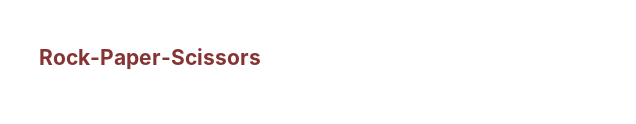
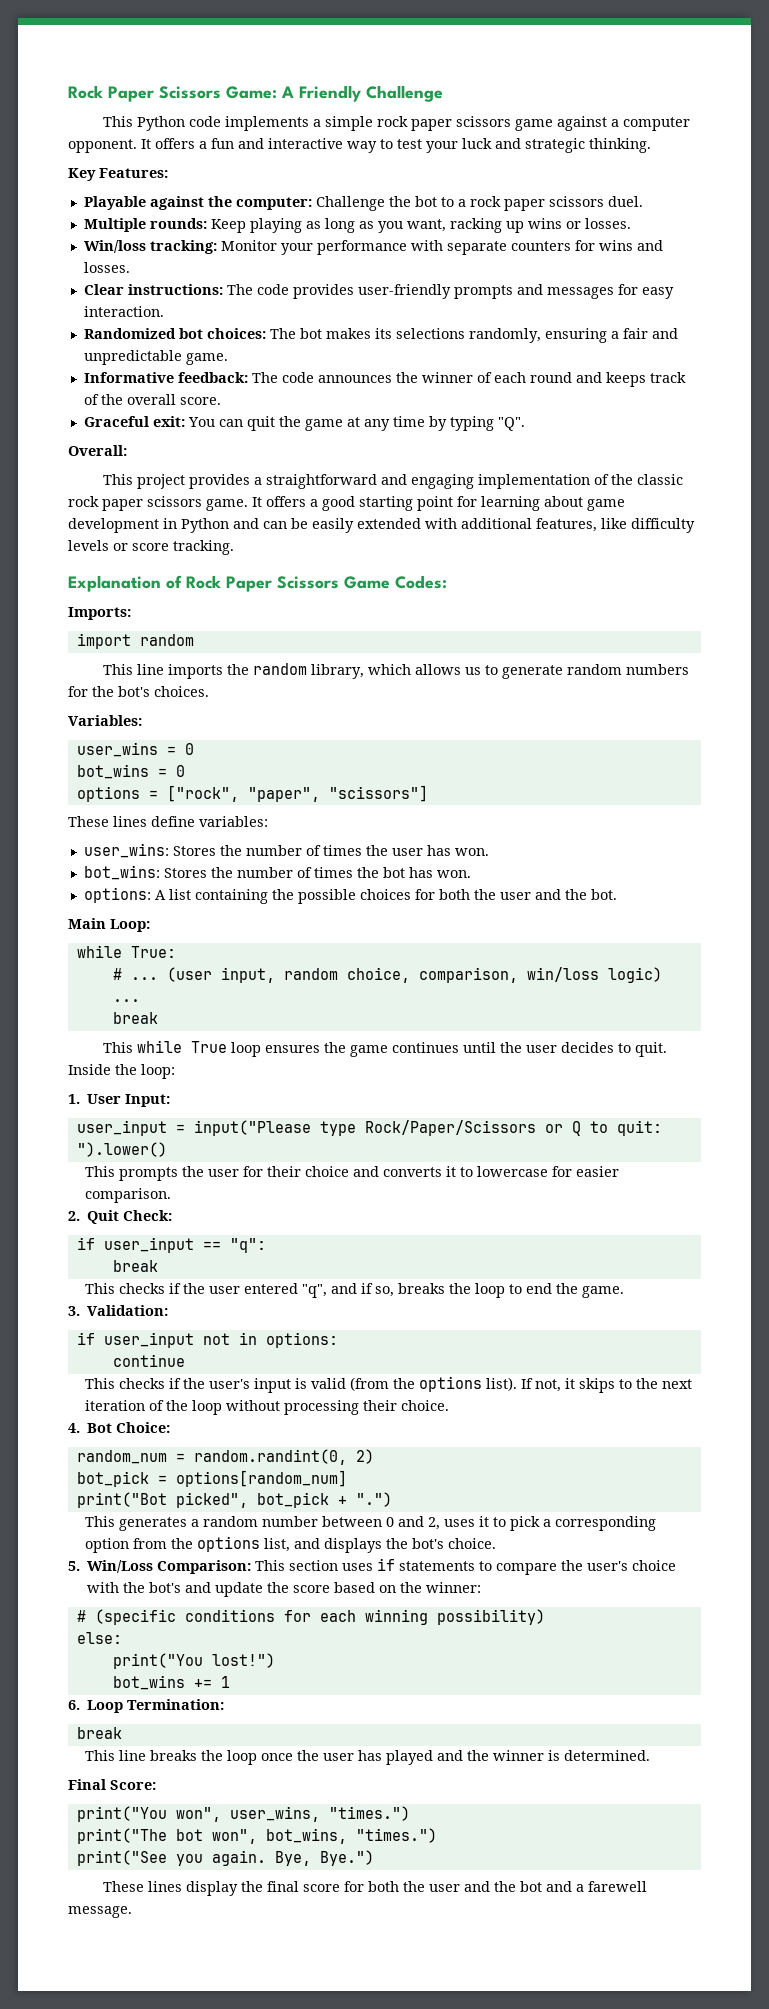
- Rock-Paper-Scissors
+ Rock Paper Scissors Game: A Friendly Challenge
+ This Python code implements a simple rock paper scissors game against a computer opponent. It offers a fun and interactive way to test your luck and strategic thinking.
+ Key Features:
+ Playable against the computer: Challenge the bot to a rock paper scissors duel.
+ Multiple rounds: Keep playing as long as you want, racking up wins or losses.
+ Win/loss tracking: Monitor your performance with separate counters for wins and losses.
+ Clear instructions: The code provides user-friendly prompts and messages for easy interaction.
+ Randomized bot choices: The bot makes its selections randomly, ensuring a fair and unpredictable game.
+ Informative feedback: The code announces the winner of each round and keeps track of the overall score.
+ Graceful exit: You can quit the game at any time by typing "Q".
+ Overall:
+ This project provides a straightforward and engaging implementation of the classic rock paper scissors game. It offers a good starting point for learning about game development in Python and can be easily extended with additional features, like difficulty levels or score tracking.
+ Explanation of Rock Paper Scissors Game Codes:
+ Imports:
+ import random
+ This line imports the random library, which allows us to generate random numbers for the bot's choices.
+ Variables:
+ user_wins = 0
+ bot_wins = 0
+ options = ["rock", "paper", "scissors"]
+ These lines define variables:
+ user_wins: Stores the number of times the user has won.
+ bot_wins: Stores the number of times the bot has won.
+ options: A list containing the possible choices for both the user and the bot.
+ Main Loop:
+ while True:
+ # ... (user input, random choice, comparison, win/loss logic) ...
+ break
+ This while True loop ensures the game continues until the user decides to quit. Inside the loop:
+ 1. User Input:
+ user_input = input("Please type Rock/Paper/Scissors or Q to quit: ").lower()
+ This prompts the user for their choice and converts it to lowercase for easier comparison.
+ 2. Quit Check:
+ if user_input == "q":
+ break
+ This checks if the user entered "q", and if so, breaks the loop to end the game.
+ 3. Validation:
+ if user_input not in options:
+ continue
+ This checks if the user's input is valid (from the options list). If not, it skips to the next iteration of the loop without processing their choice.
+ 4. Bot Choice:
+ random_num = random.randint(0, 2)
+ bot_pick = options[random_num]
+ print("Bot picked", bot_pick + ".")
+ This generates a random number between 0 and 2, uses it to pick a corresponding option from the options list, and displays the bot's choice.
+ 5. Win/Loss Comparison: This section uses if statements to compare the user's choice with the bot's and update the score based on the winner:
+ # (specific conditions for each winning possibility)
+ else:
+ print("You lost!")
+ bot_wins += 1
+ 6. Loop Termination:
+ break
+ This line breaks the loop once the user has played and the winner is determined.
+ Final Score:
+ print("You won", user_wins, "times.")
+ print("The bot won", bot_wins, "times.")
+ print("See you again. Bye, Bye.")
+ These lines display the final score for both the user and the bot and a farewell message.

